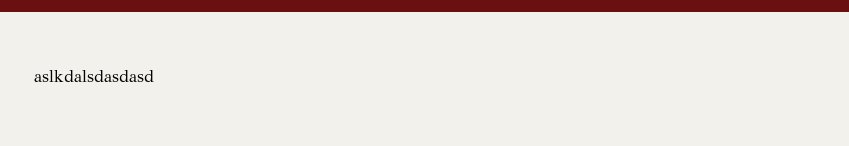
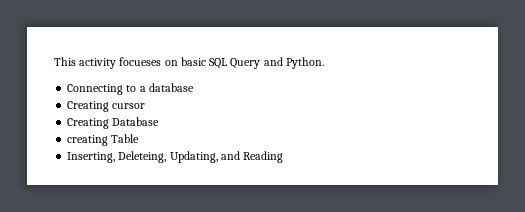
- aslkdalsdasdasd
+ This activity focueses on basic SQL Query and Python.
+ Connecting to a database
+ Creating cursor
+ Creating Database
+ creating Table
+ Inserting, Deleteing, Updating, and Reading

